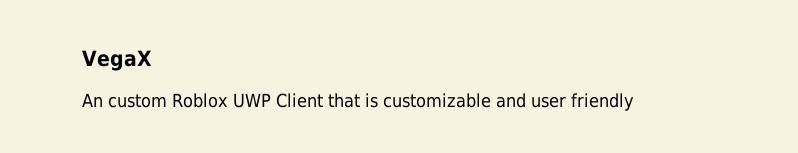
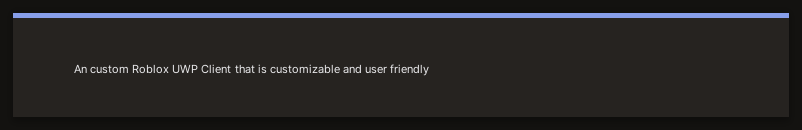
- VegaX

